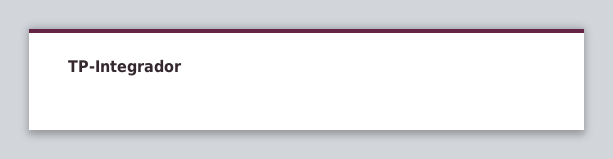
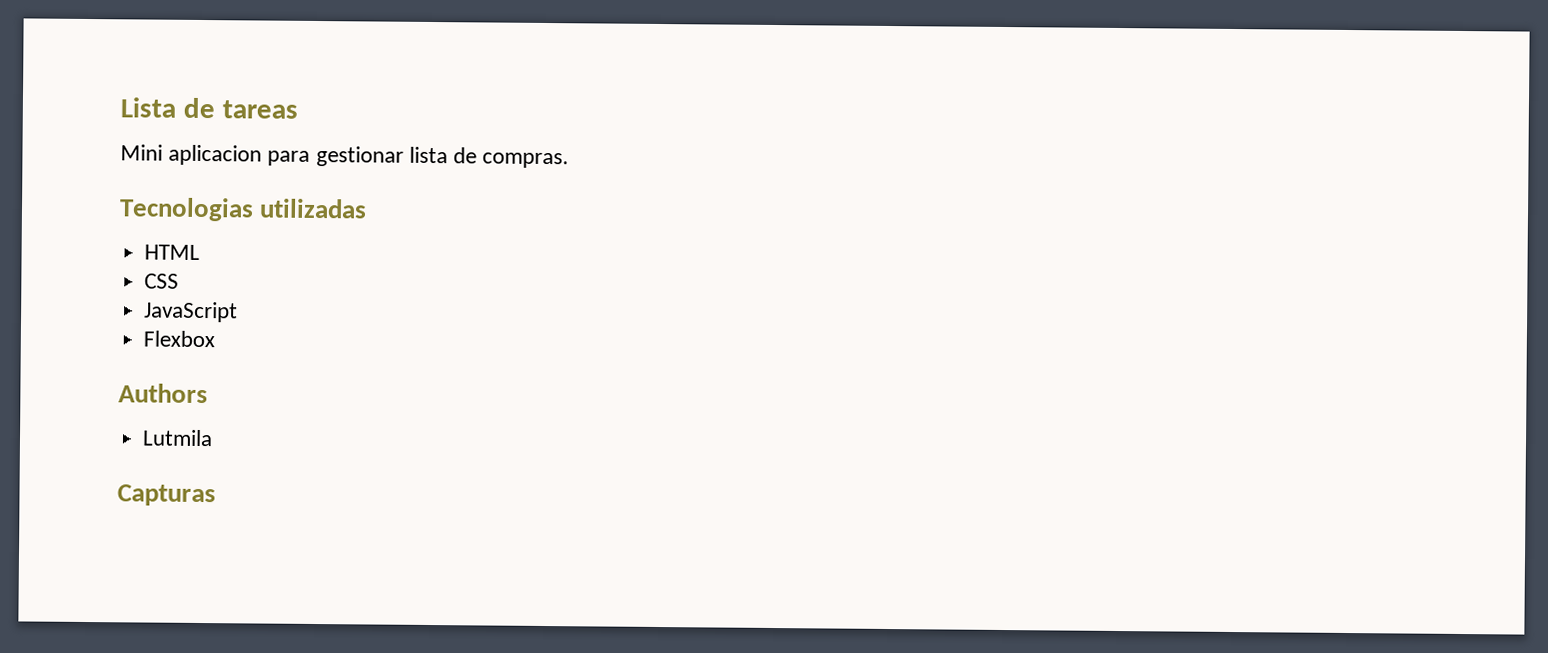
- TP-Integrador
+ Lista de tareas
+ Mini aplicacion para gestionar lista de compras.
+ Tecnologias utilizadas
+ HTML
+ CSS
+ JavaScript
+ Flexbox
+ Authors
+ Lutmila
+ Capturas

